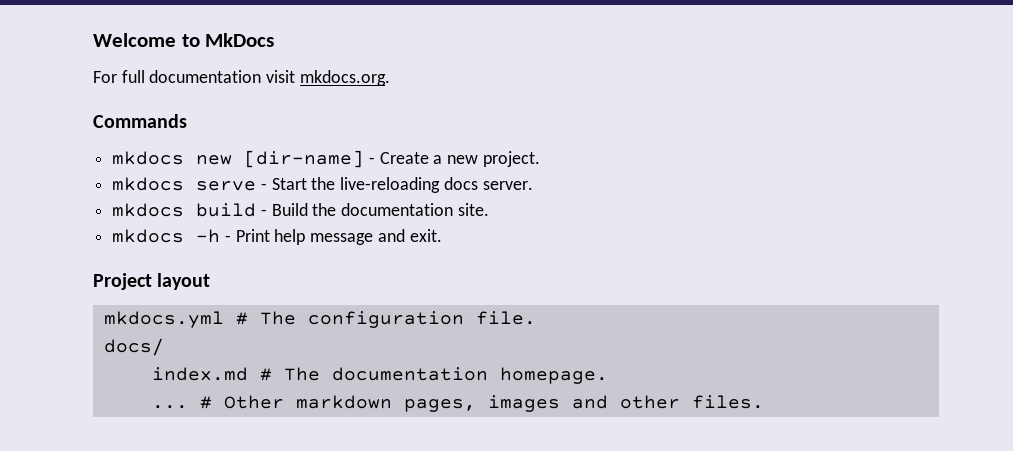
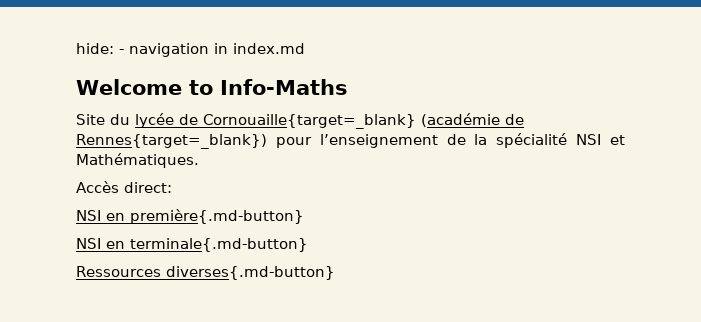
- Welcome to MkDocs
- For full documentation visit mkdocs.org.
- Commands
- mkdocs new [dir-name] - Create a new project.
- mkdocs serve - Start the live-reloading docs server.
- mkdocs build - Build the documentation site.
- mkdocs -h - Print help message and exit.
- Project layout
- mkdocs.yml # The configuration file.
- docs/
- index.md # The documentation homepage.
- ... # Other markdown pages, images and other files.
+ hide: - navigation in index.md
+ Welcome to Info-Maths
+ Site du lycée de Cornouaille{target=_blank} (académie de Rennes{target=_blank}) pour l’enseignement de la spécialité NSI et Mathématiques.
+ Accès direct:
+ NSI en première{.md-button}
+ NSI en terminale{.md-button}
+ Ressources diverses{.md-button}

